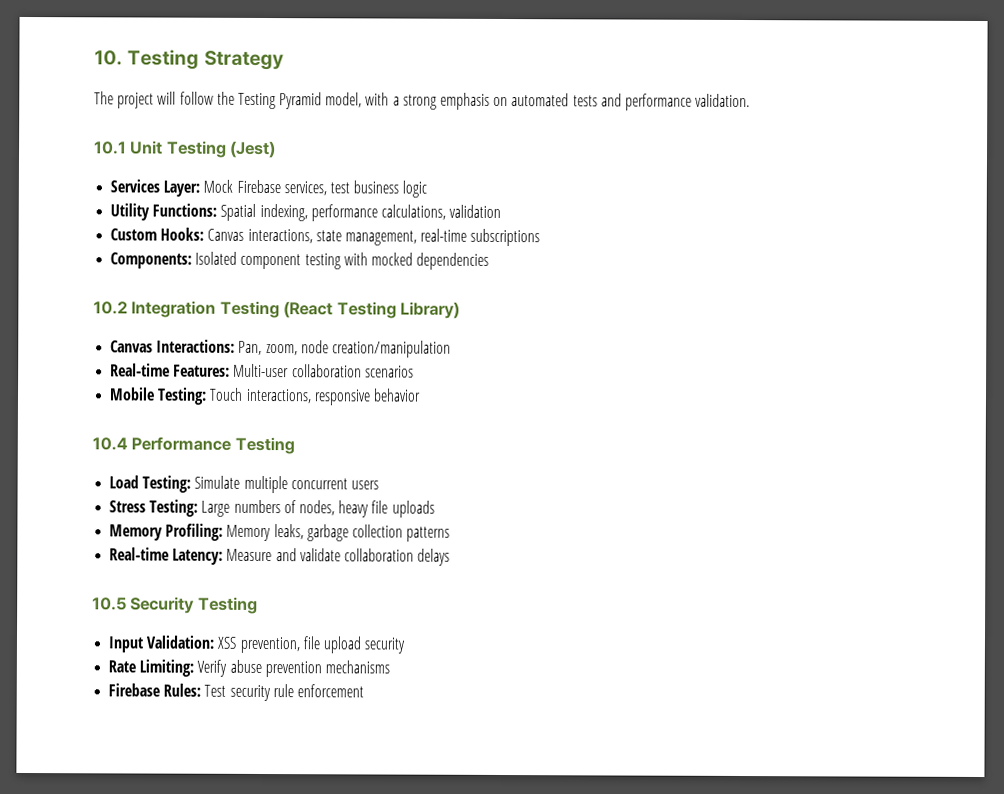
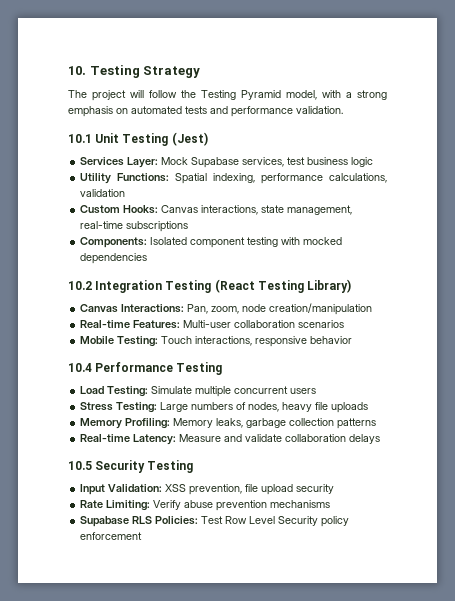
- Services Layer: Mock Firebase services, test business logic
+ Services Layer: Mock Supabase services, test business logic
- Firebase Rules: Test security rule enforcement
+ Supabase RLS Policies: Test Row Level Security policy enforcement

